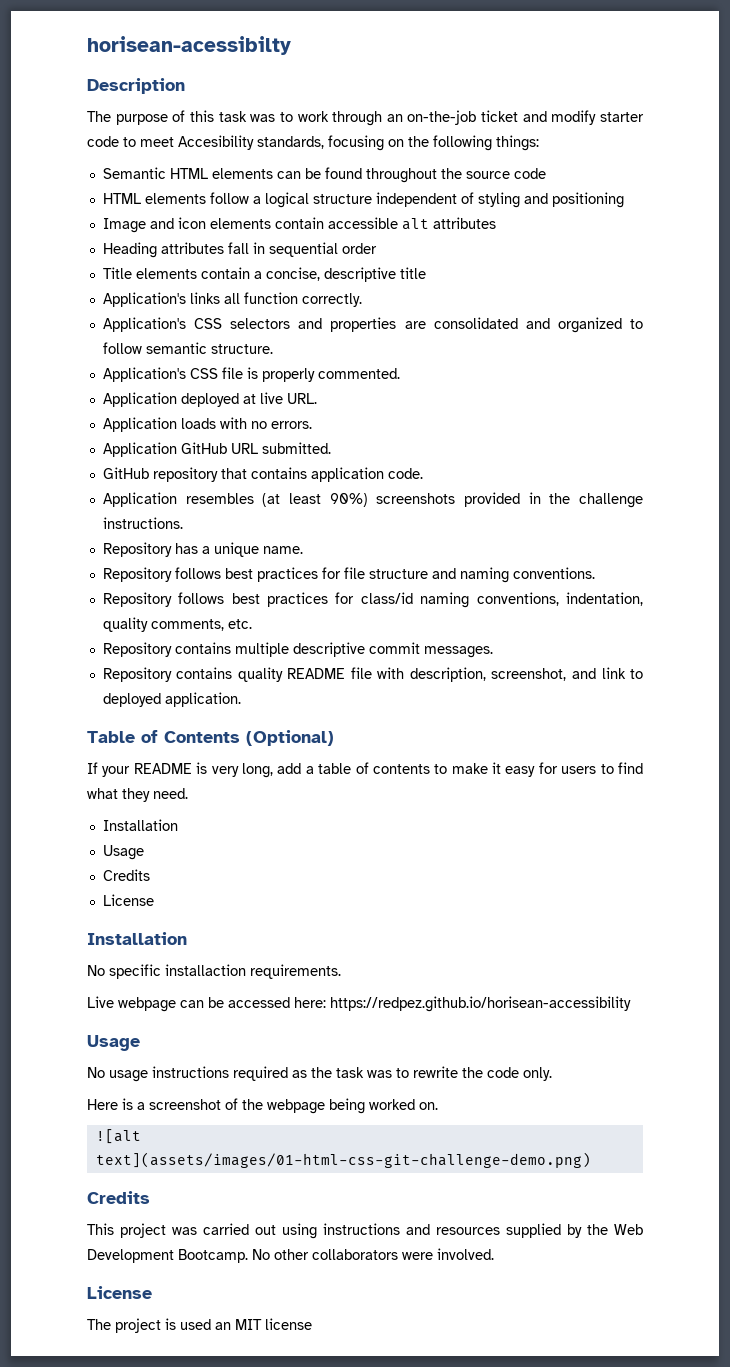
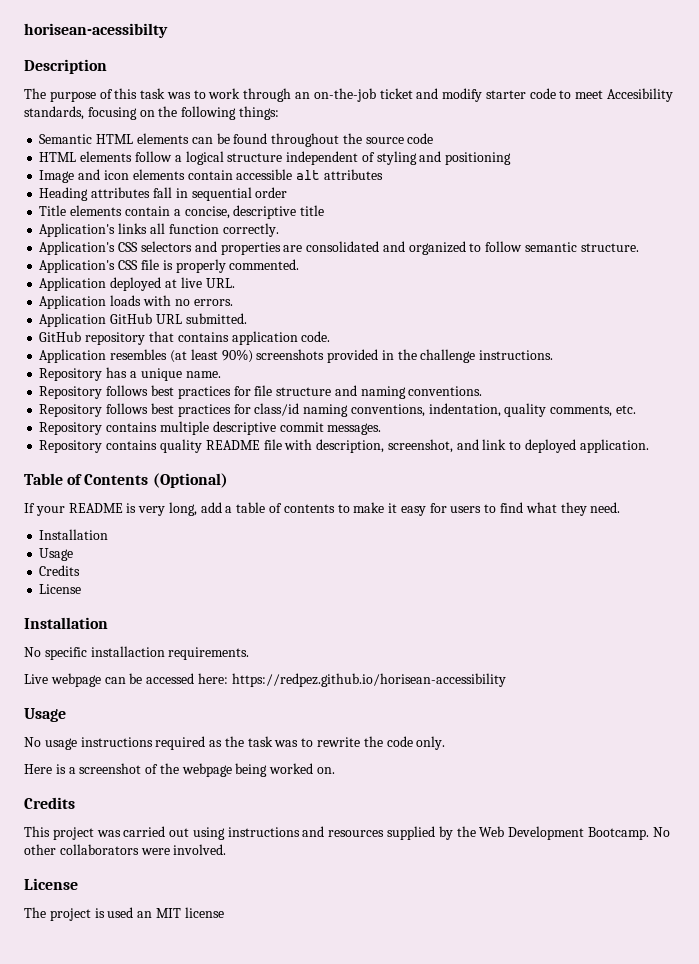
- ![alt text](assets/images/01-html-css-git-challenge-demo.png)

